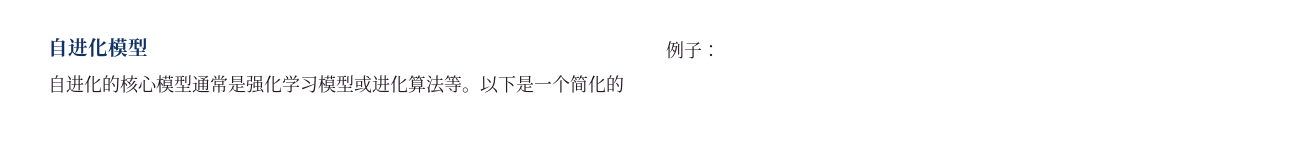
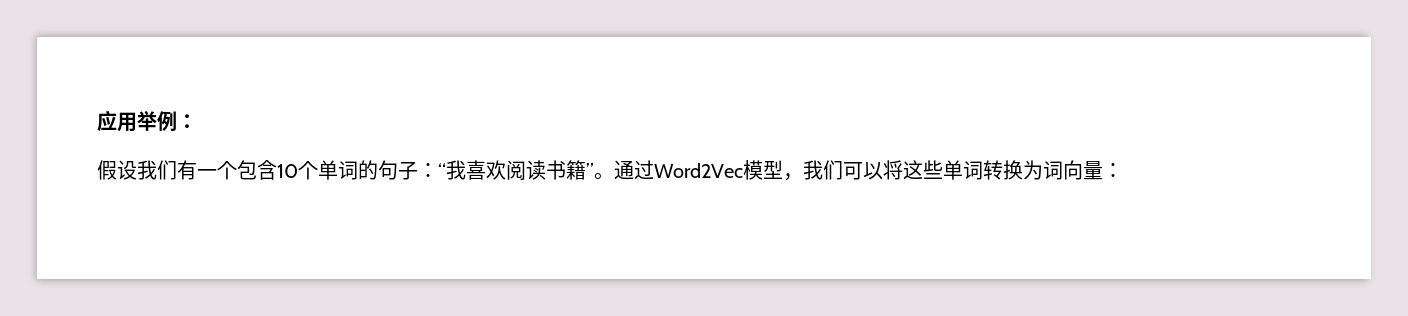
- 自进化模型
- 自进化的核心模型通常是强化学习模型或进化算法等。以下是一个简化的例子：
+ 应用举例：
+ 假设我们有一个包含10个单词的句子：“我喜欢阅读书籍”。通过Word2Vec模型，我们可以将这些单词转换为词向量：

